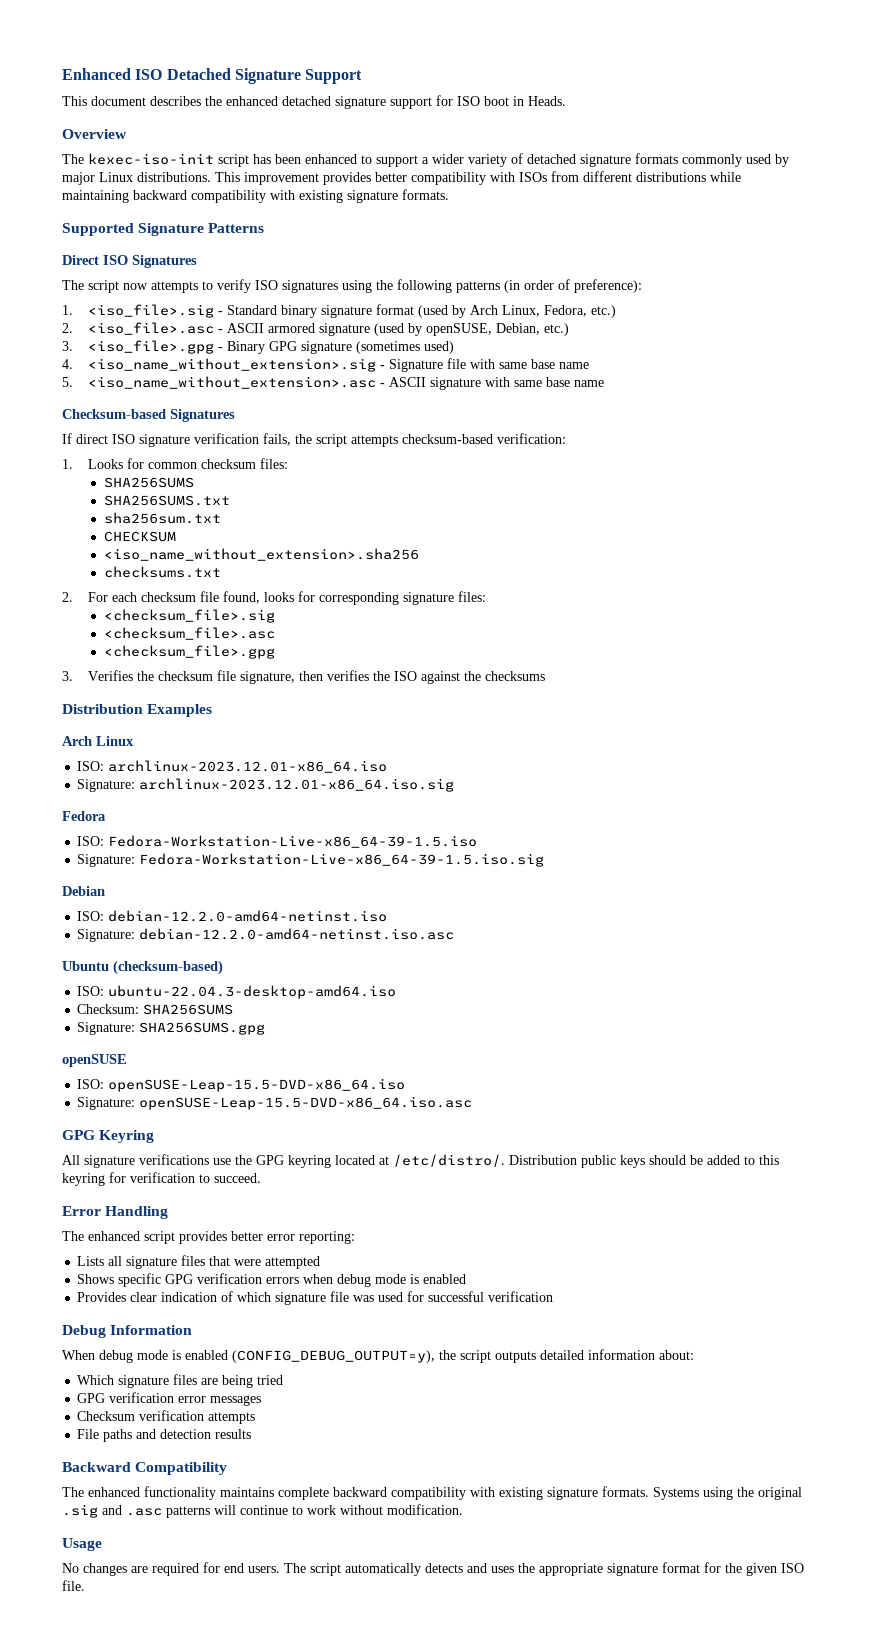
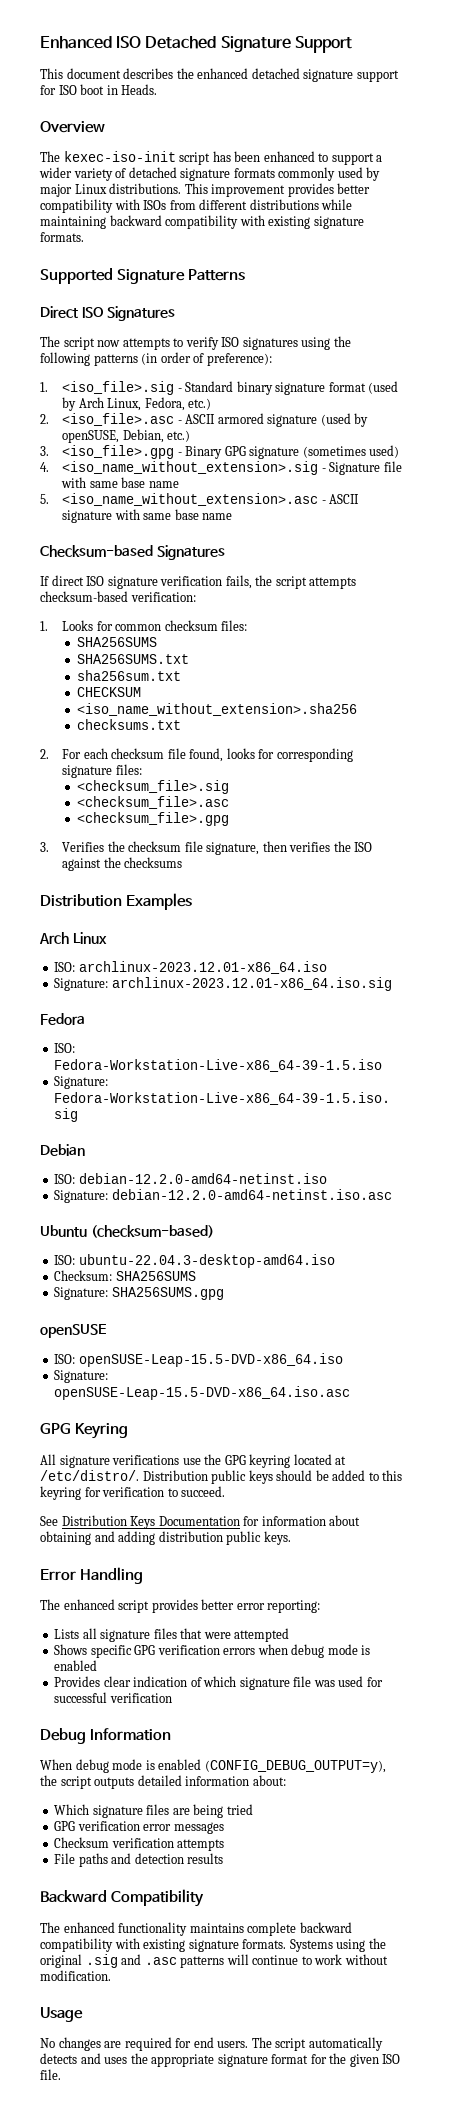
+ See Distribution Keys Documentation for information about obtaining and adding distribution public keys.

